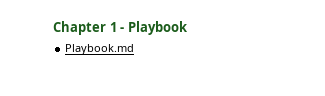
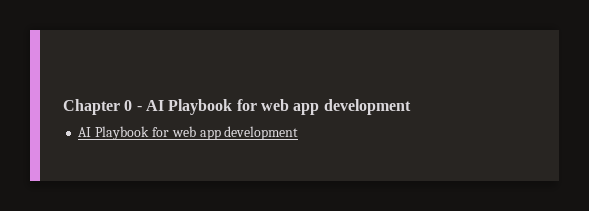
- Chapter 1 - Playbook
- Playbook.md
+ Chapter 0 - AI Playbook for web app development
+ AI Playbook for web app development

